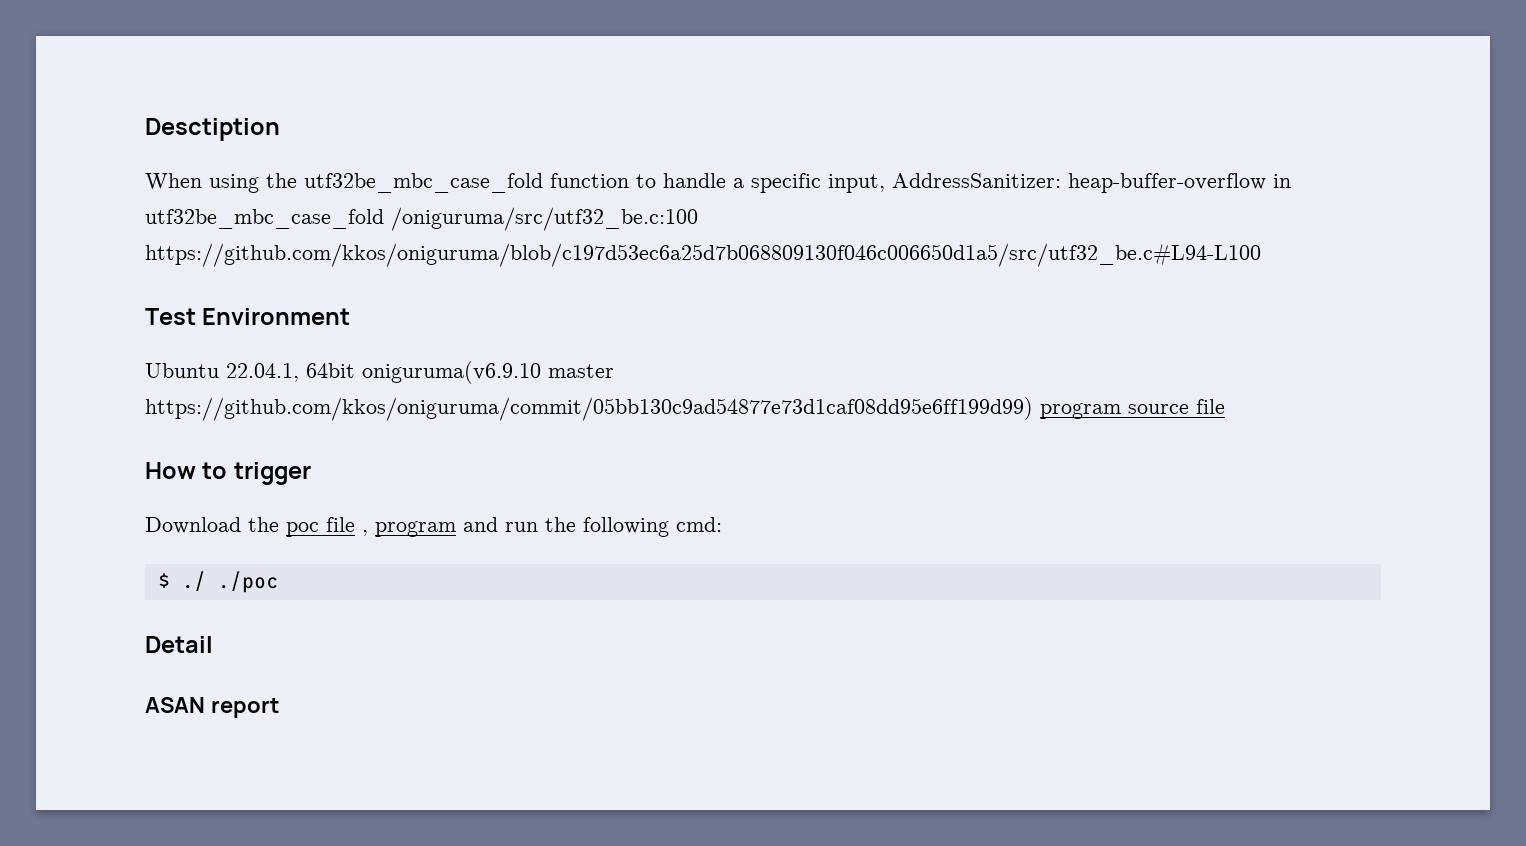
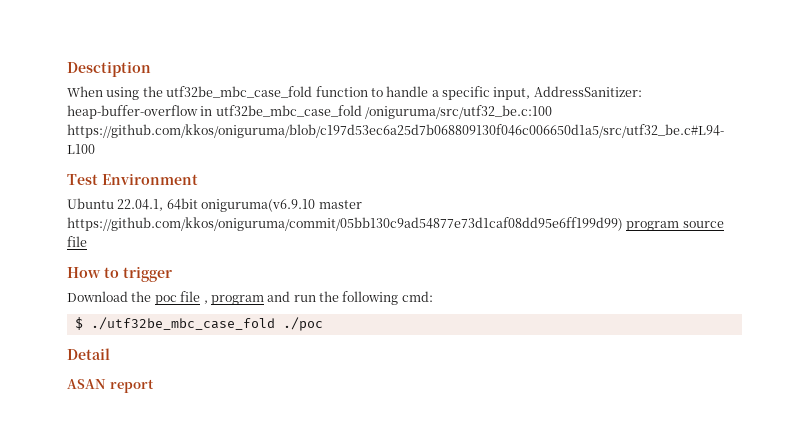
- $ ./ ./poc
+ $ ./utf32be_mbc_case_fold ./poc

